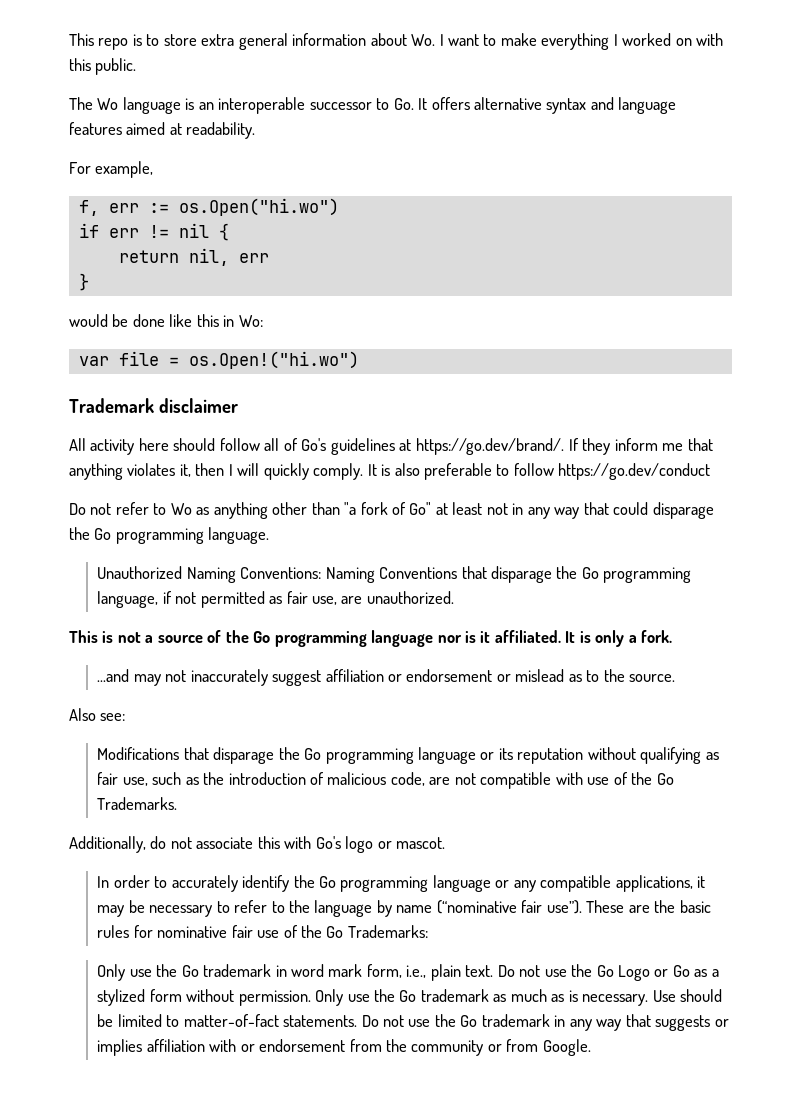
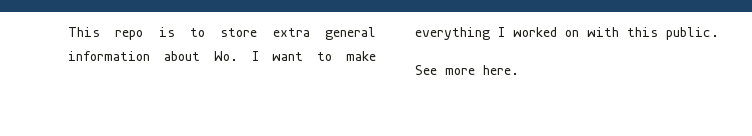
- The Wo language is an interoperable successor to Go. It offers alternative syntax and language features aimed at readability.
- For example,
- f, err := os.Open("hi.wo")
- if err != nil {
- return nil, err
- }
- would be done like this in Wo:
- var file = os.Open!("hi.wo")
- Trademark disclaimer
- All activity here should follow all of Go's guidelines at https://go.dev/brand/. If they inform me that anything violates it, then I will quickly comply. It is also preferable to follow https://go.dev/conduct
- Do not refer to Wo as anything other than "a fork of Go" at least not in any way that could disparage the Go programming language.
- Unauthorized Naming Conventions: Naming Conventions that disparage the Go programming language, if not permitted as fair use, are unauthorized.
- This is not a source of the Go programming language nor is it affiliated. It is only a fork.
- ...and may not inaccurately suggest affiliation or endorsement or mislead as to the source.
- Also see:
- Modifications that disparage the Go programming language or its reputation without qualifying as fair use, such as the introduction of malicious code, are not compatible with use of the Go Trademarks.
- Additionally, do not associate this with Go's logo or mascot.
- In order to accurately identify the Go programming language or any compatible applications, it may be necessary to refer to the language by name (“nominative fair use”). These are the basic rules for nominative fair use of the Go Trademarks:
- Only use the Go trademark in word mark form, i.e., plain text. Do not use the Go Logo or Go as a stylized form without permission. Only use the Go trademark as much as is necessary. Use should be limited to matter-of-fact statements. Do not use the Go trademark in any way that suggests or implies affiliation with or endorsement from the community or from Google.
+ See more here.

